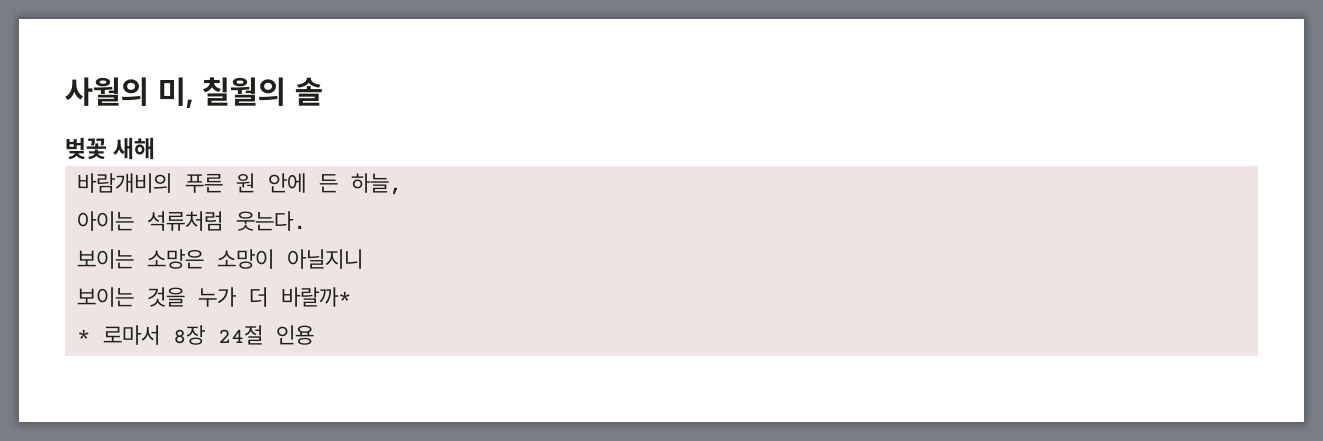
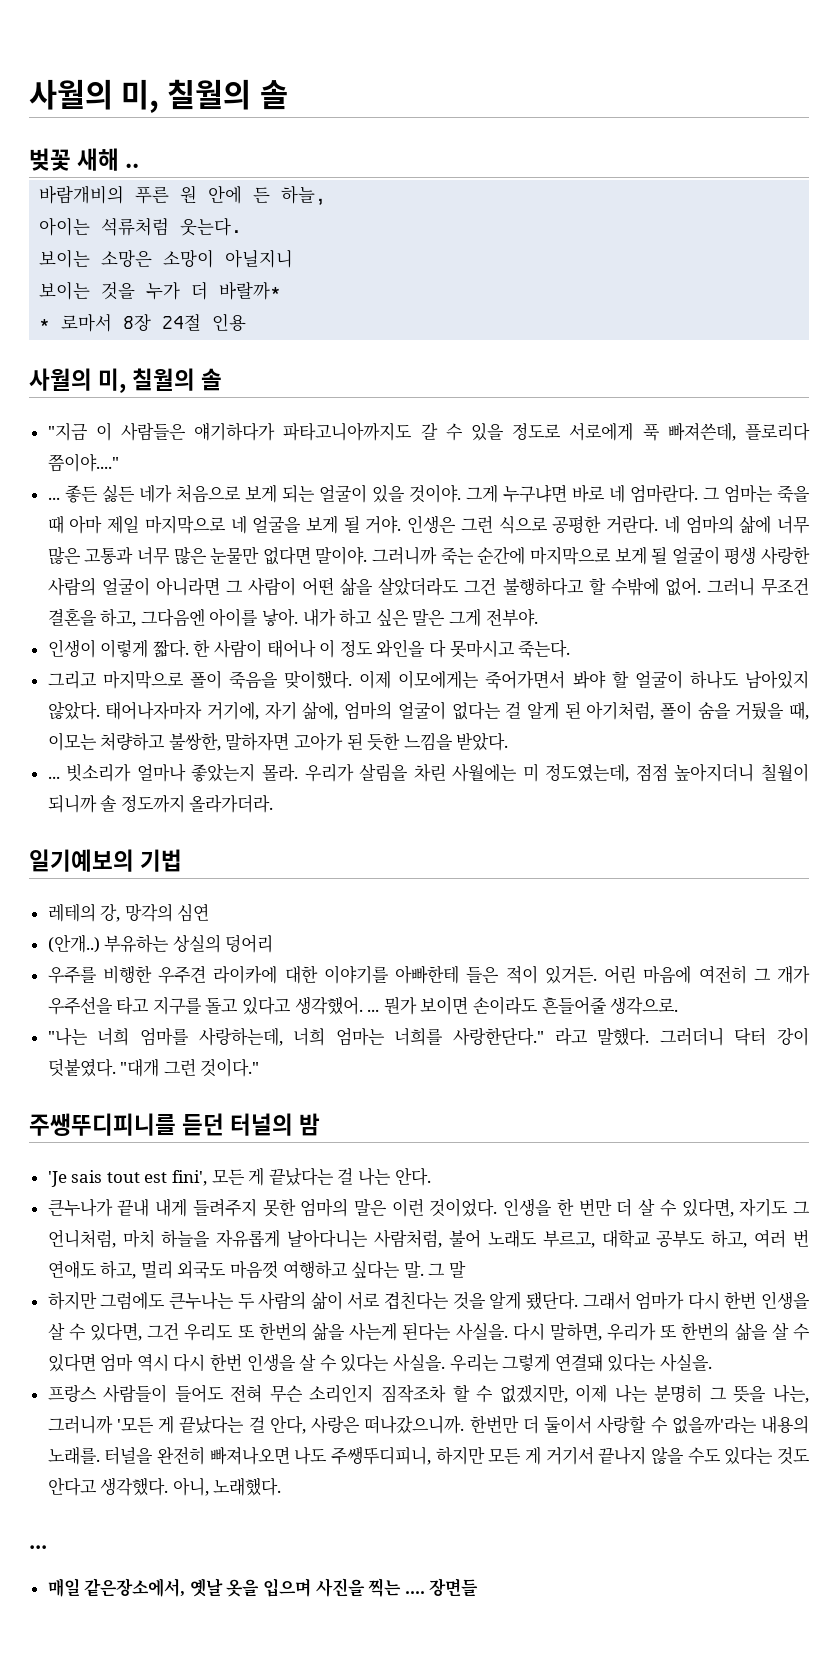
- 벚꽃 새해
+ 벚꽃 새해 ..
  * 로마서 8장 24절 인용
+ 사월의 미, 칠월의 솔
+ "지금 이 사람들은 얘기하다가 파타고니아까지도 갈 수 있을 정도로 서로에게 푹 빠져쓴데, 플로리다 쯤이야...."
+ ... 좋든 싫든 네가 처음으로 보게 되는 얼굴이 있을 것이야. 그게 누구냐면 바로 네 엄마란다. 그 엄마는 죽을 때 아마 제일 마지막으로 네 얼굴을 보게 될 거야. 인생은 그런 식으로 공평한 거란다. 네 엄마의 삶에 너무 많은 고통과 너무 많은 눈물만 없다면 말이야. 그러니까 죽는 순간에 마지막으로 보게 될 얼굴이 평생 사랑한 사람의 얼굴이 아니라면 그 사람이 어떤 삶을 살았더라도 그건 불행하다고 할 수밖에 없어. 그러니 무조건 결혼을 하고, 그다음엔 아이를 낳아. 내가 하고 싶은 말은 그게 전부야.
+ 인생이 이렇게 짧다. 한 사람이 태어나 이 정도 와인을 다 못마시고 죽는다.
+ 그리고 마지막으로 폴이 죽음을 맞이했다. 이제 이모에게는 죽어가면서 봐야 할 얼굴이 하나도 남아있지 않았다. 태어나자마자 거기에, 자기 삶에, 엄마의 얼굴이 없다는 걸 알게 된 아기처럼, 폴이 숨을 거뒀을 때, 이모는 처량하고 불쌍한, 말하자면 고아가 된 듯한 느낌을 받았다.
+ ... 빗소리가 얼마나 좋았는지 몰라. 우리가 살림을 차린 사월에는 미 정도였는데, 점점 높아지더니 칠월이 되니까 솔 정도까지 올라가더라.
+ 일기예보의 기법
+ 레테의 강, 망각의 심연
+ (안개..) 부유하는 상실의 덩어리
+ 우주를 비행한 우주견 라이카에 대한 이야기를 아빠한테 들은 적이 있거든. 어린 마음에 여전히 그 개가 우주선을 타고 지구를 돌고 있다고 생각했어. ... 뭔가 보이면 손이라도 흔들어줄 생각으로.
+ "나는 너희 엄마를 사랑하는데, 너희 엄마는 너희를 사랑한단다." 라고 말했다. 그러더니 닥터 강이 덧붙였다. "대개 그런 것이다."
+ 주쌩뚜디피니를 듣던 터널의 밤
+ 'Je sais tout est fini', 모든 게 끝났다는 걸 나는 안다.
+ 큰누나가 끝내 내게 들려주지 못한 엄마의 말은 이런 것이었다. 인생을 한 번만 더 살 수 있다면, 자기도 그 언니처럼, 마치 하늘을 자유롭게 날아다니는 사람처럼, 불어 노래도 부르고, 대학교 공부도 하고, 여러 번 연애도 하고, 멀리 외국도 마음껏 여행하고 싶다는 말. 그 말
+ 하지만 그럼에도 큰누나는 두 사람의 삶이 서로 겹친다는 것을 알게 됐단다. 그래서 엄마가 다시 한번 인생을 살 수 있다면, 그건 우리도 또 한번의 삶을 사는게 된다는 사실을. 다시 말하면, 우리가 또 한번의 삶을 살 수 있다면 엄마 역시 다시 한번 인생을 살 수 있다는 사실을. 우리는 그렇게 연결돼 있다는 사실을.
+ 프랑스 사람들이 들어도 전혀 무슨 소리인지 짐작조차 할 수 없겠지만, 이제 나는 분명히 그 뜻을 나는, 그러니까 '모든 게 끝났다는 걸 안다, 사랑은 떠나갔으니까. 한번만 더 둘이서 사랑할 수 없을까'라는 내용의 노래를. 터널을 완전히 빠져나오면 나도 주쌩뚜디피니, 하지만 모든 게 거기서 끝나지 않을 수도 있다는 것도 안다고 생각했다. 아니, 노래했다.
+ ...
+ 매일 같은장소에서, 옛날 옷을 입으며 사진을 찍는 .... 장면들

